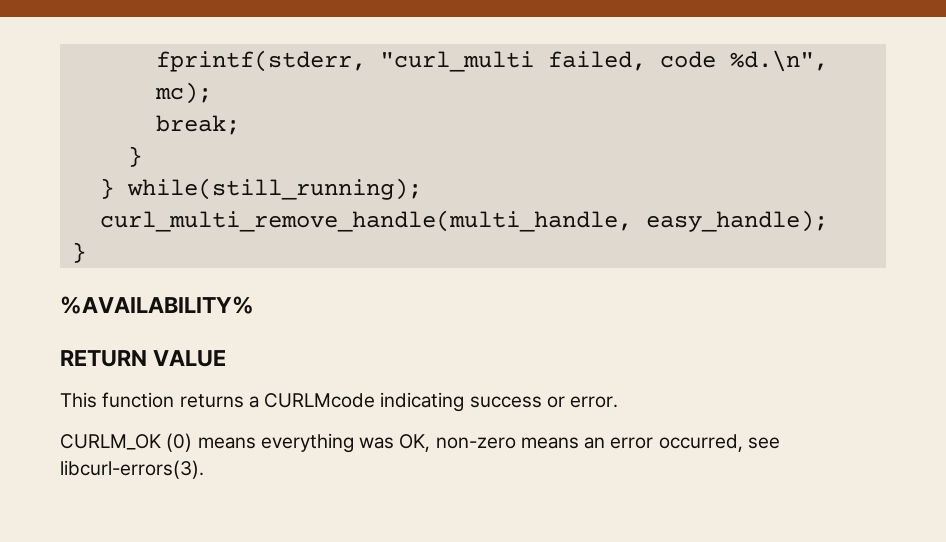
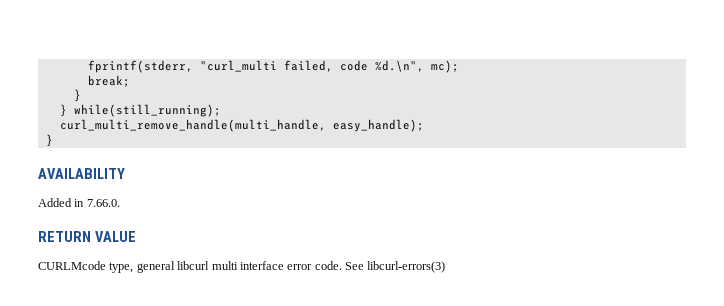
- %AVAILABILITY%
+ AVAILABILITY
+ Added in 7.66.0.
  RETURN VALUE
- This function returns a CURLMcode indicating success or error.
- CURLM_OK (0) means everything was OK, non-zero means an error occurred, see libcurl-errors(3).
+ CURLMcode type, general libcurl multi interface error code. See libcurl-errors(3)

